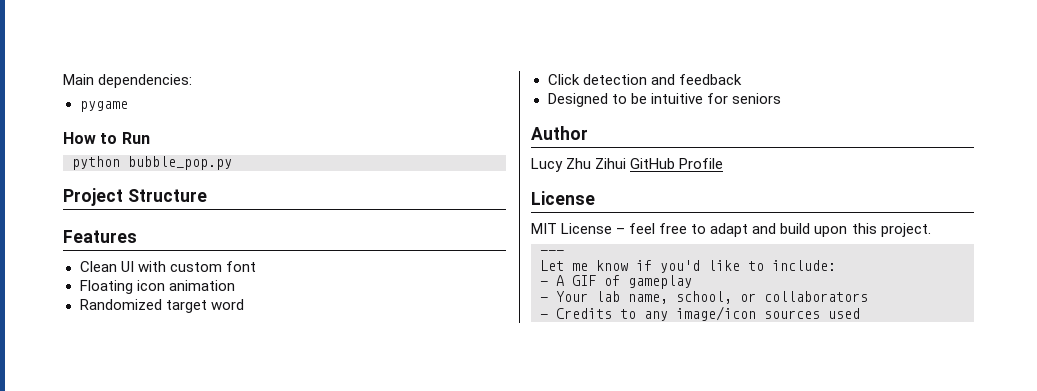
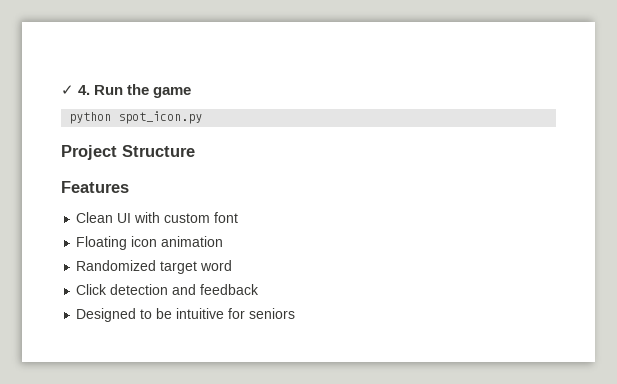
- Main dependencies:
- pygame
- How to Run
+ ✓ 4. Run the game
- python bubble_pop.py
+ python spot_icon.py
- Author
- Lucy Zhu Zihui GitHub Profile
- License
- MIT License – feel free to adapt and build upon this project.
- ---
- Let me know if you'd like to include:
- - A GIF of gameplay
- - Your lab name, school, or collaborators
- - Credits to any image/icon sources used

